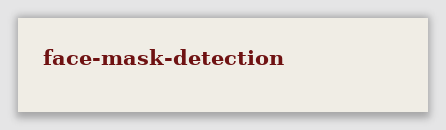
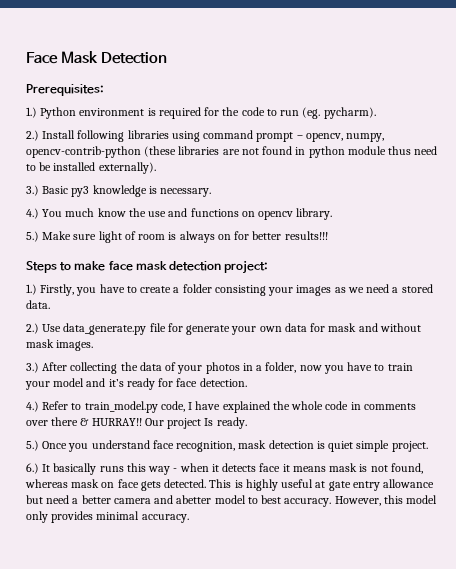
- face-mask-detection
+ Face Mask Detection
+ Prerequisites:
+ 1.) Python environment is required for the code to run (eg. pycharm).
+ 2.) Install following libraries using command prompt – opencv, numpy, opencv-contrib-python (these libraries are not found in python module thus need to be installed externally).
+ 3.) Basic py3 knowledge is necessary.
+ 4.) You much know the use and functions on opencv library.
+ 5.) Make sure light of room is always on for better results!!!
+ Steps to make face mask detection project:
+ 1.) Firstly, you have to create a folder consisting your images as we need a stored data.
+ 2.) Use data_generate.py file for generate your own data for mask and without mask images.
+ 3.) After collecting the data of your photos in a folder, now you have to train your model and it’s ready for face detection.
+ 4.) Refer to train_model.py code, I have explained the whole code in comments over there & HURRAY!! Our project Is ready.
+ 5.) Once you understand face recognition, mask detection is quiet simple project.
+ 6.) It basically runs this way - when it detects face it means mask is not found, whereas mask on face gets detected. This is highly useful at gate entry allowance but need a better camera and abetter model to best accuracy. However, this model only provides minimal accuracy.

